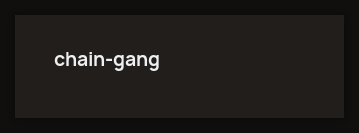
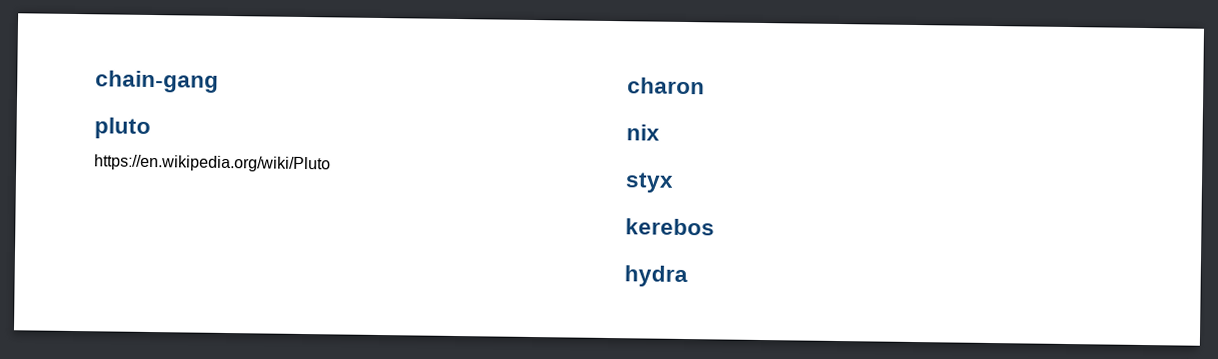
+ pluto
+ https://en.wikipedia.org/wiki/Pluto
+ charon
+ nix
+ styx
+ kerebos
+ hydra

